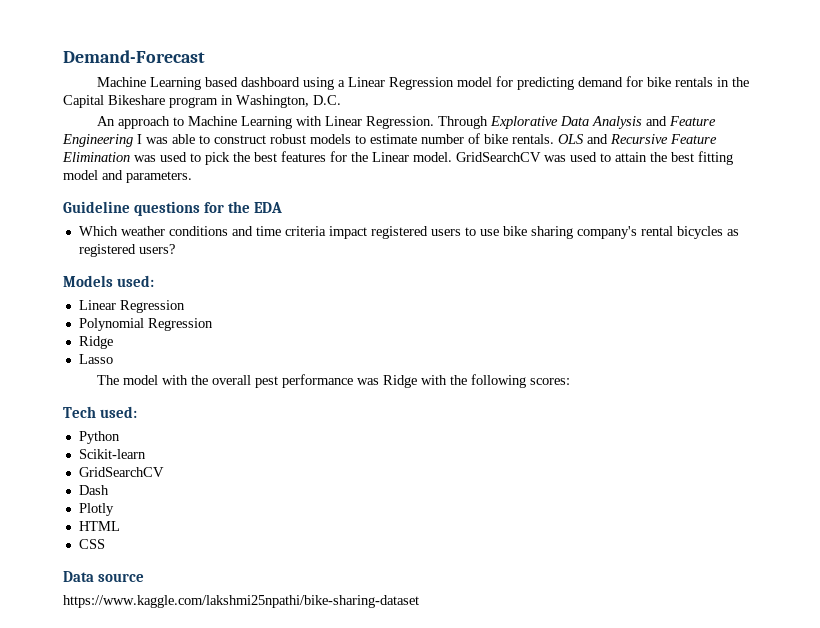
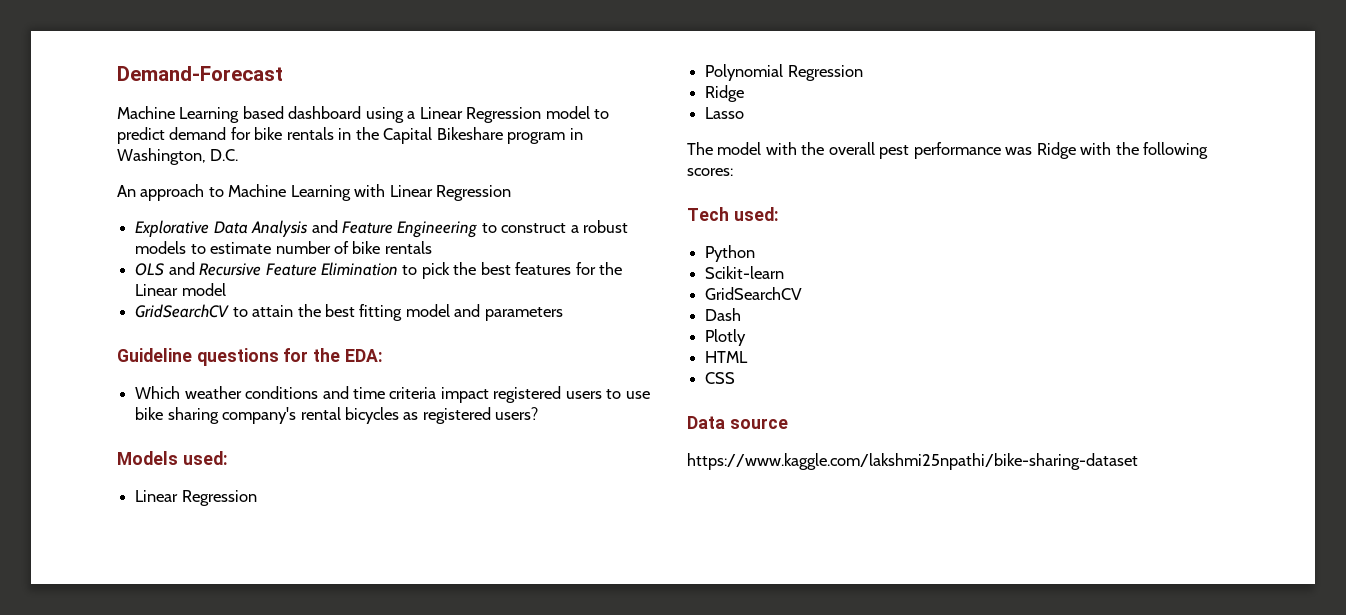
- Machine Learning based dashboard using a Linear Regression model for predicting demand for bike rentals in the Capital Bikeshare program in Washington, D.C.
+ Machine Learning based dashboard using a Linear Regression model to predict demand for bike rentals in the Capital Bikeshare program in Washington, D.C.
- An approach to Machine Learning with Linear Regression. Through Explorative Data Analysis and Feature Engineering I was able to construct robust models to estimate number of bike rentals. OLS and Recursive Feature Elimination was used to pick the best features for the Linear model. GridSearchCV was used to attain the best fitting model and parameters.
+ An approach to Machine Learning with Linear Regression
+ Explorative Data Analysis and Feature Engineering to construct a robust models to estimate number of bike rentals
+ OLS and Recursive Feature Elimination to pick the best features for the Linear model
+ GridSearchCV to attain the best fitting model and parameters
- Guideline questions for the EDA
+ Guideline questions for the EDA:

